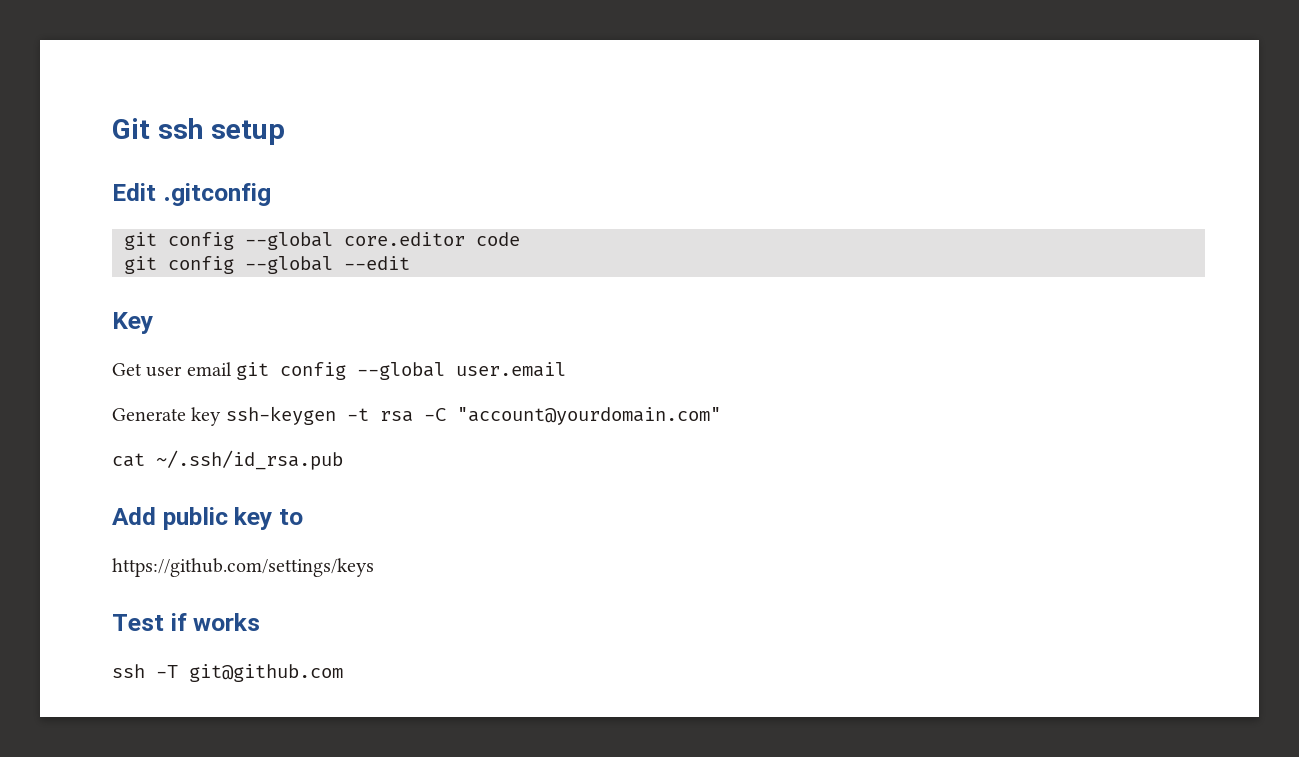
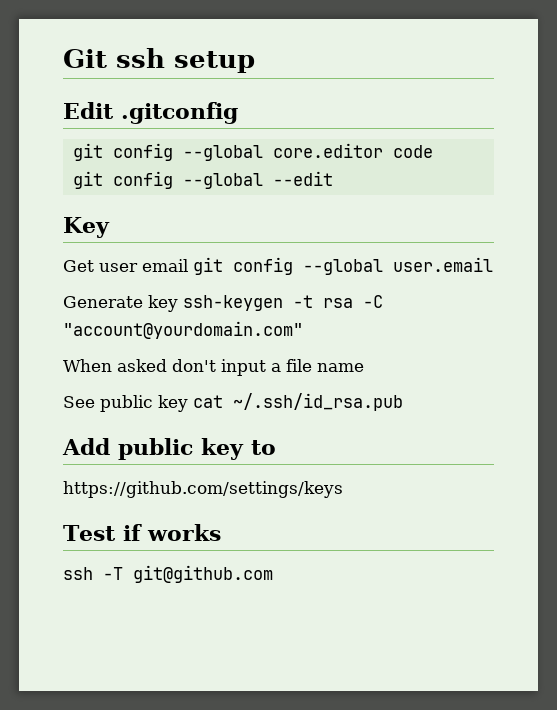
- cat ~/.ssh/id_rsa.pub
+ When asked don't input a file name
+ See public key cat ~/.ssh/id_rsa.pub

